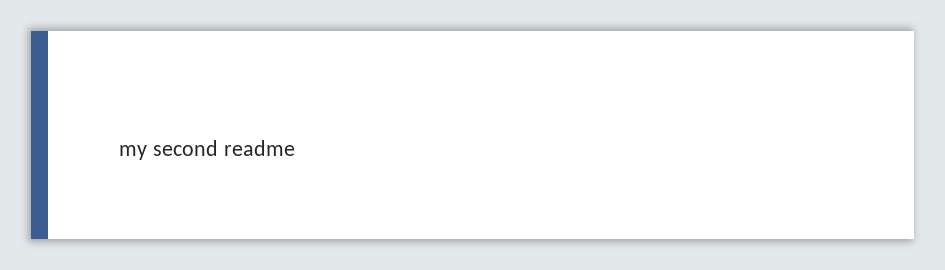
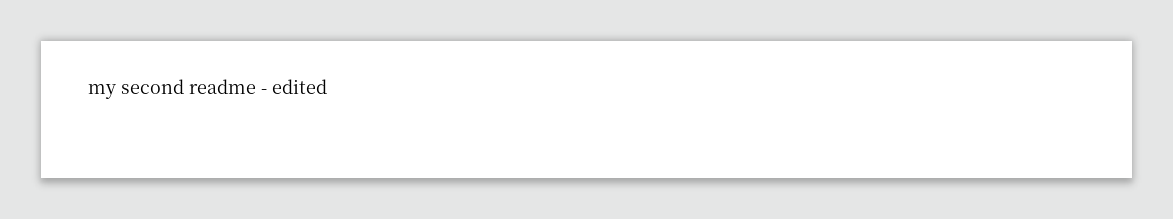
- my second readme
+ my second readme - edited

